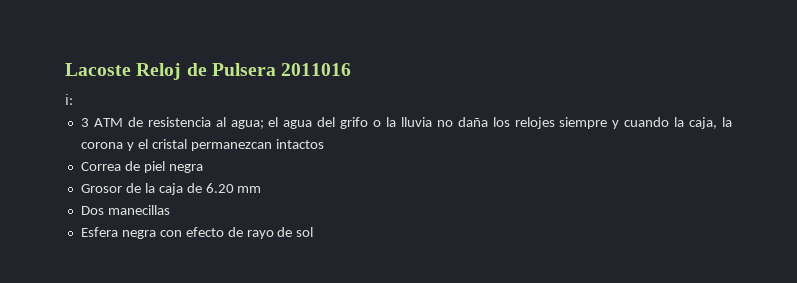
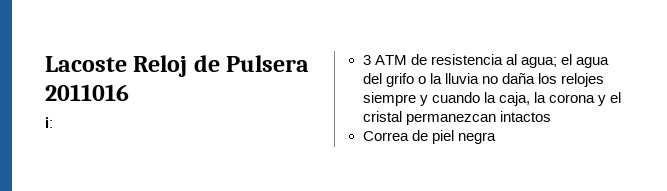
- Grosor de la caja de 6.20 mm
- Dos manecillas
- Esfera negra con efecto de rayo de sol

